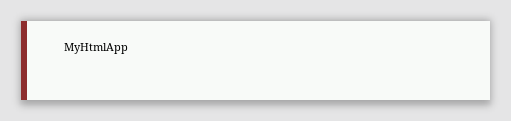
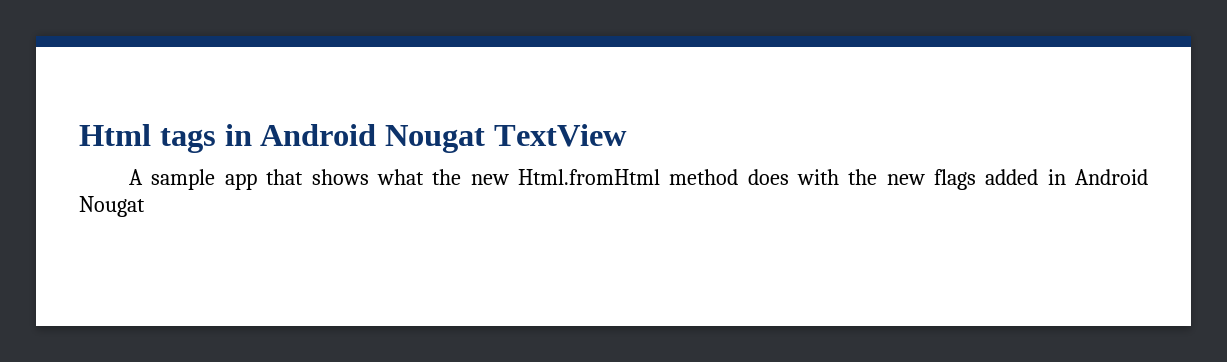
- MyHtmlApp
+ Html tags in Android Nougat TextView
+ A sample app that shows what the new Html.fromHtml method does with the new flags added in Android Nougat

